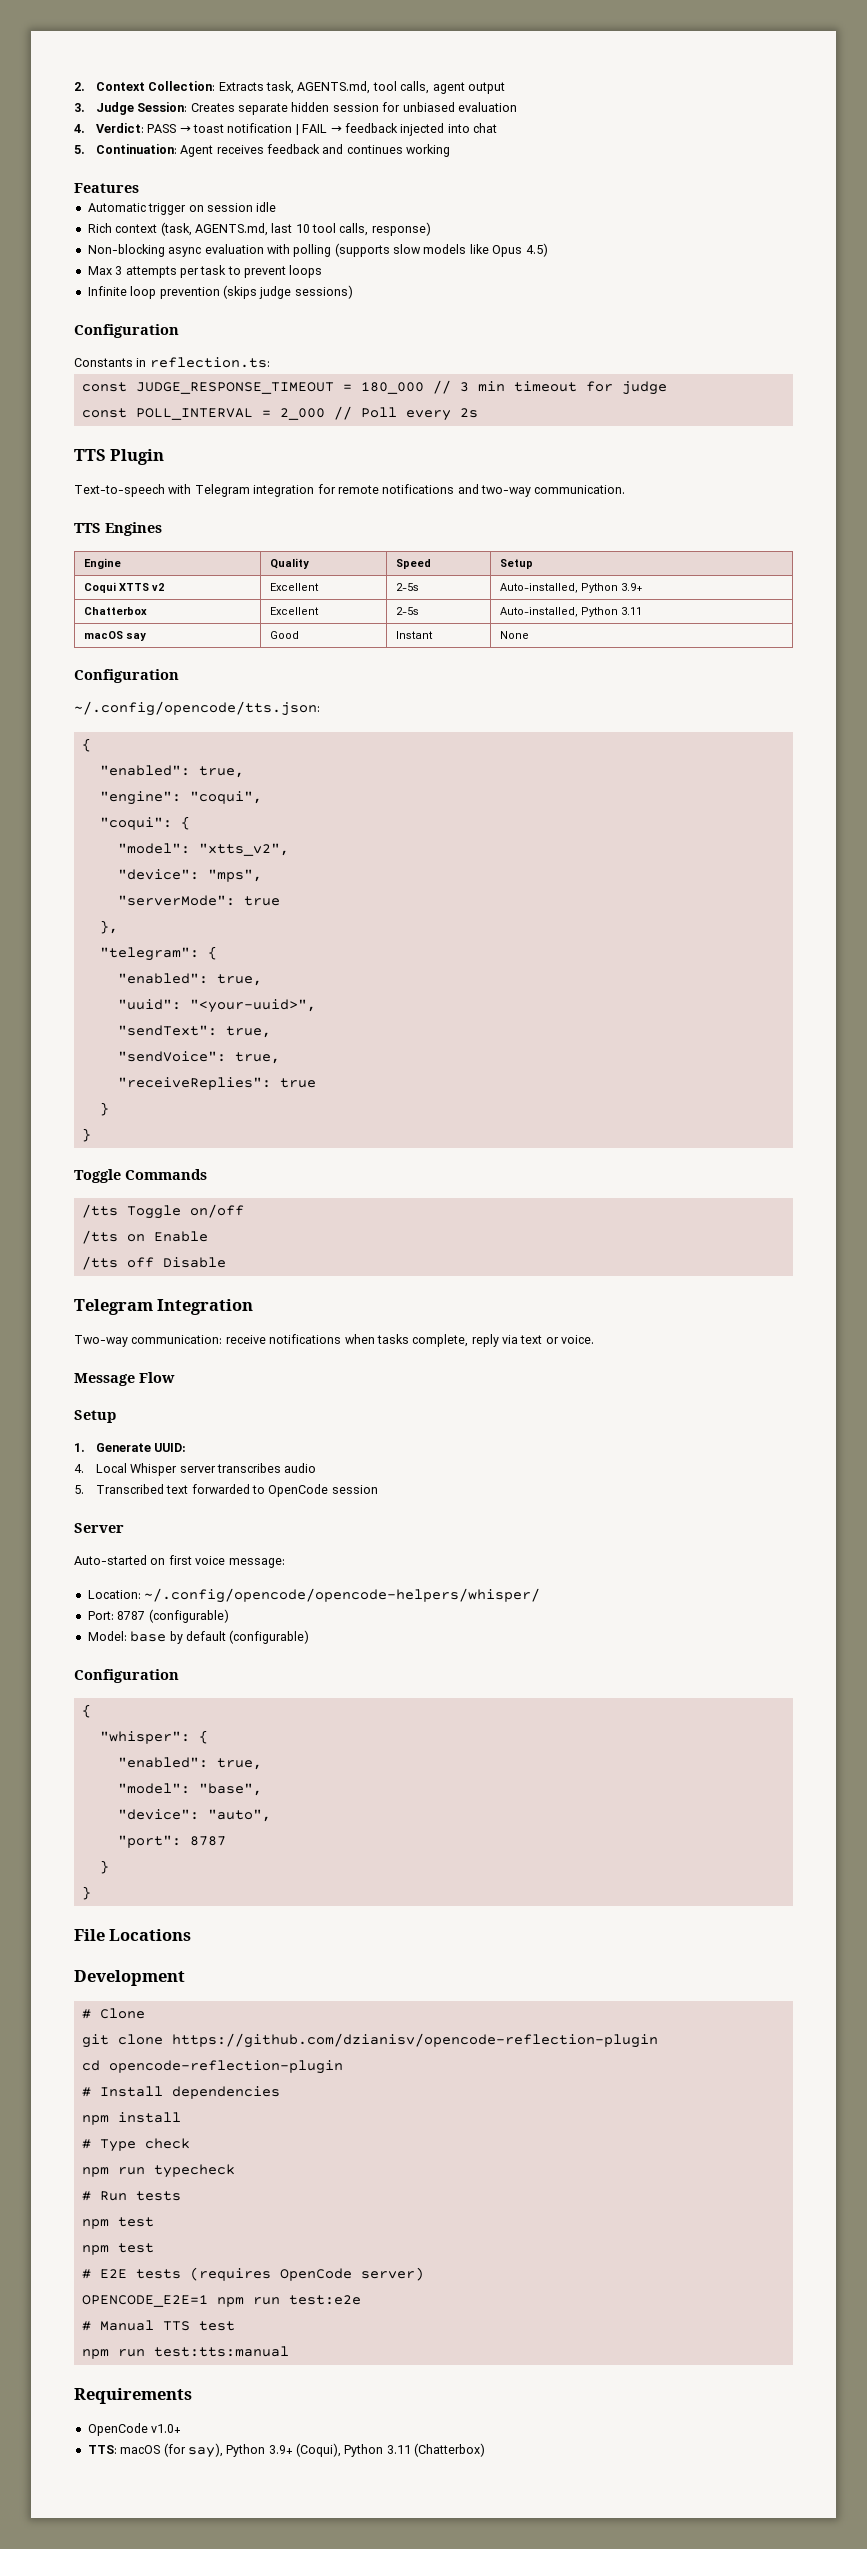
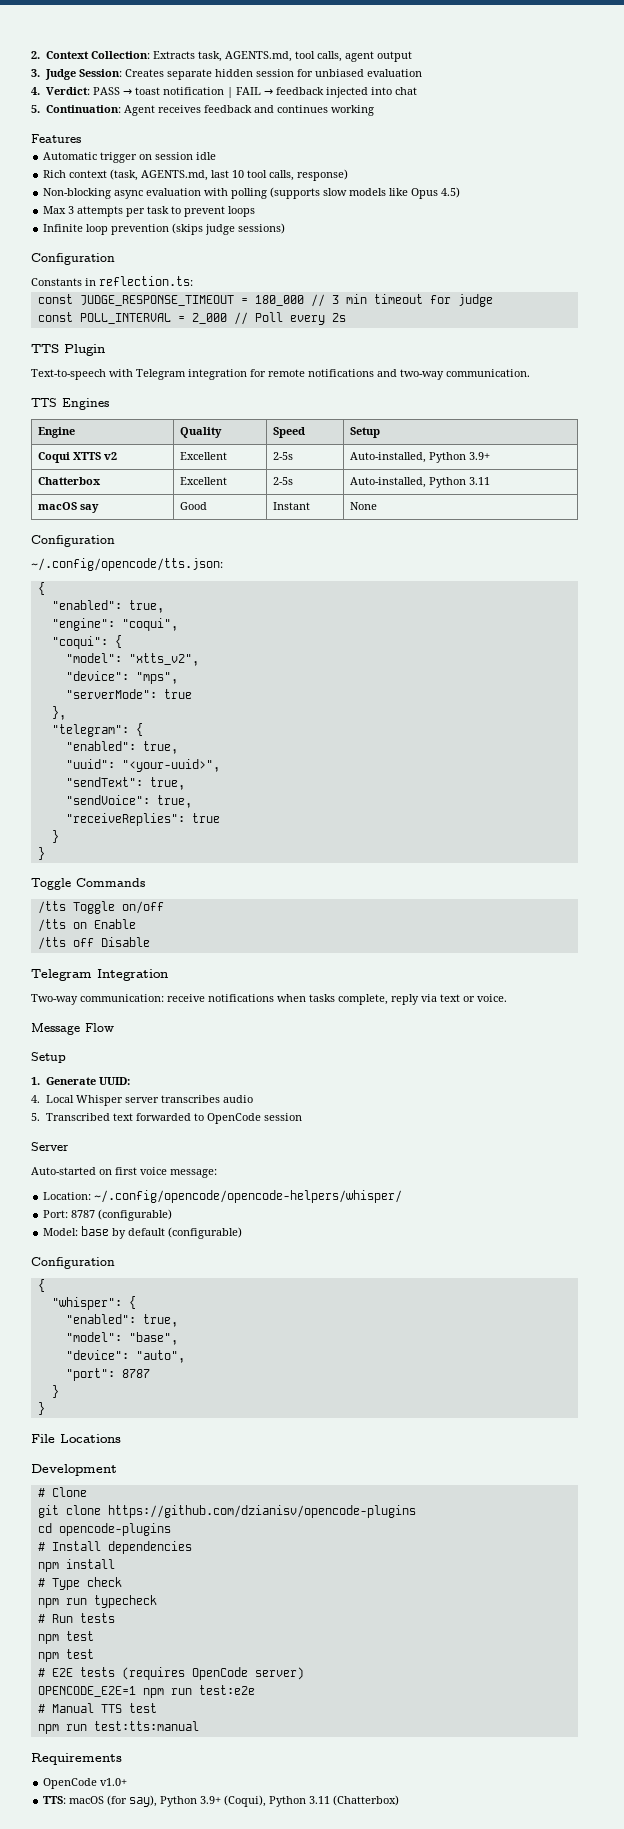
- git clone https://github.com/dzianisv/opencode-reflection-plugin
+ git clone https://github.com/dzianisv/opencode-plugins
- cd opencode-reflection-plugin
+ cd opencode-plugins

